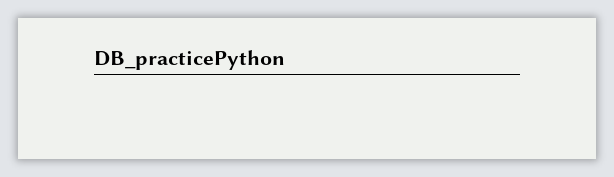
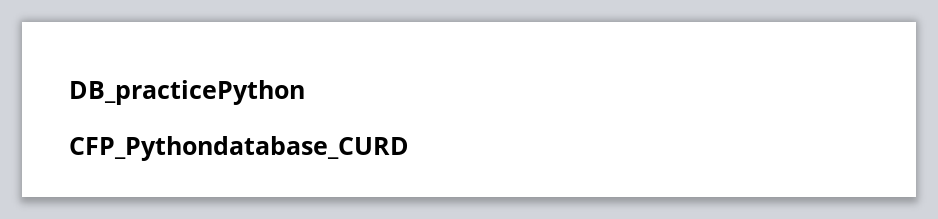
+ CFP_Pythondatabase_CURD

